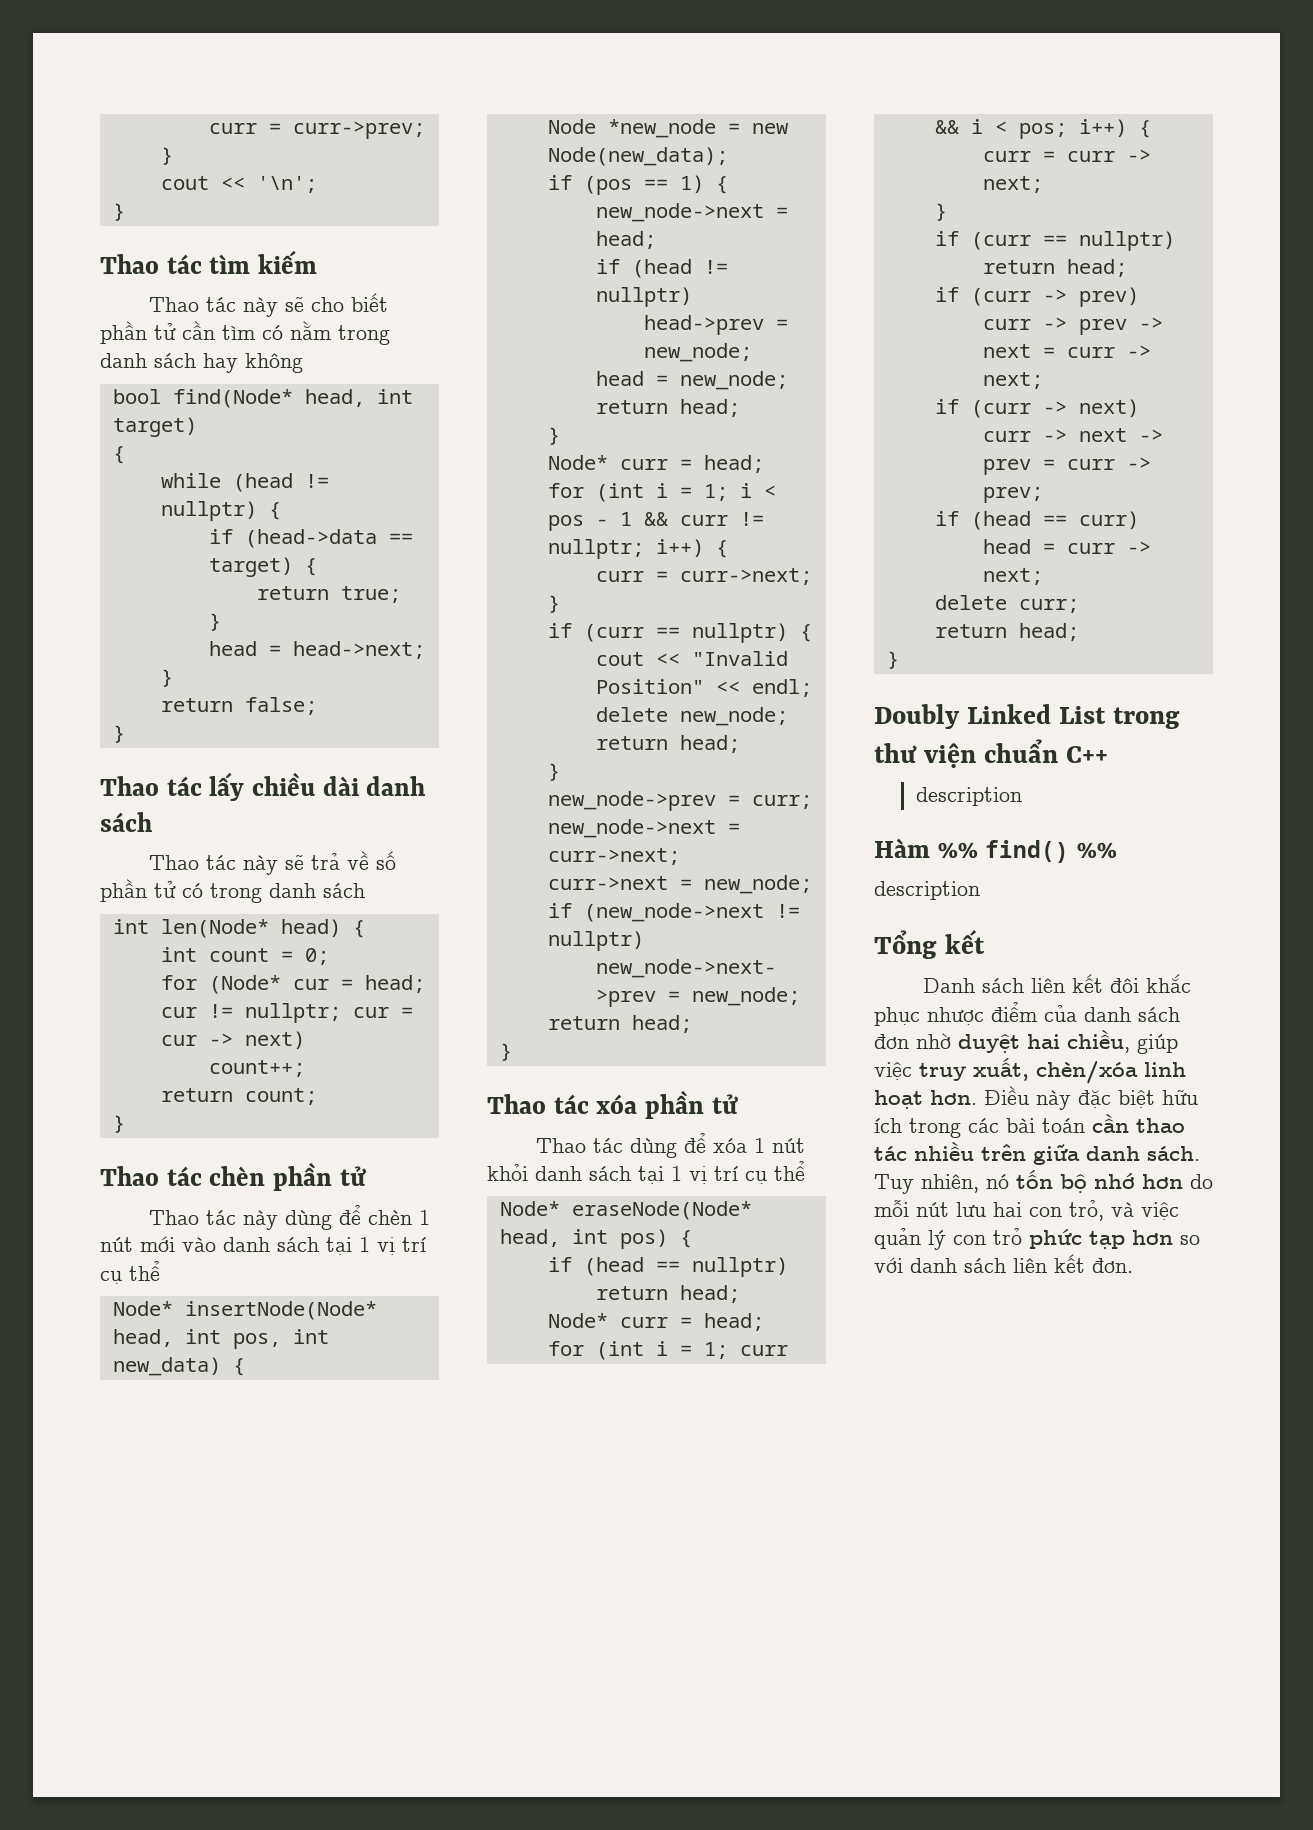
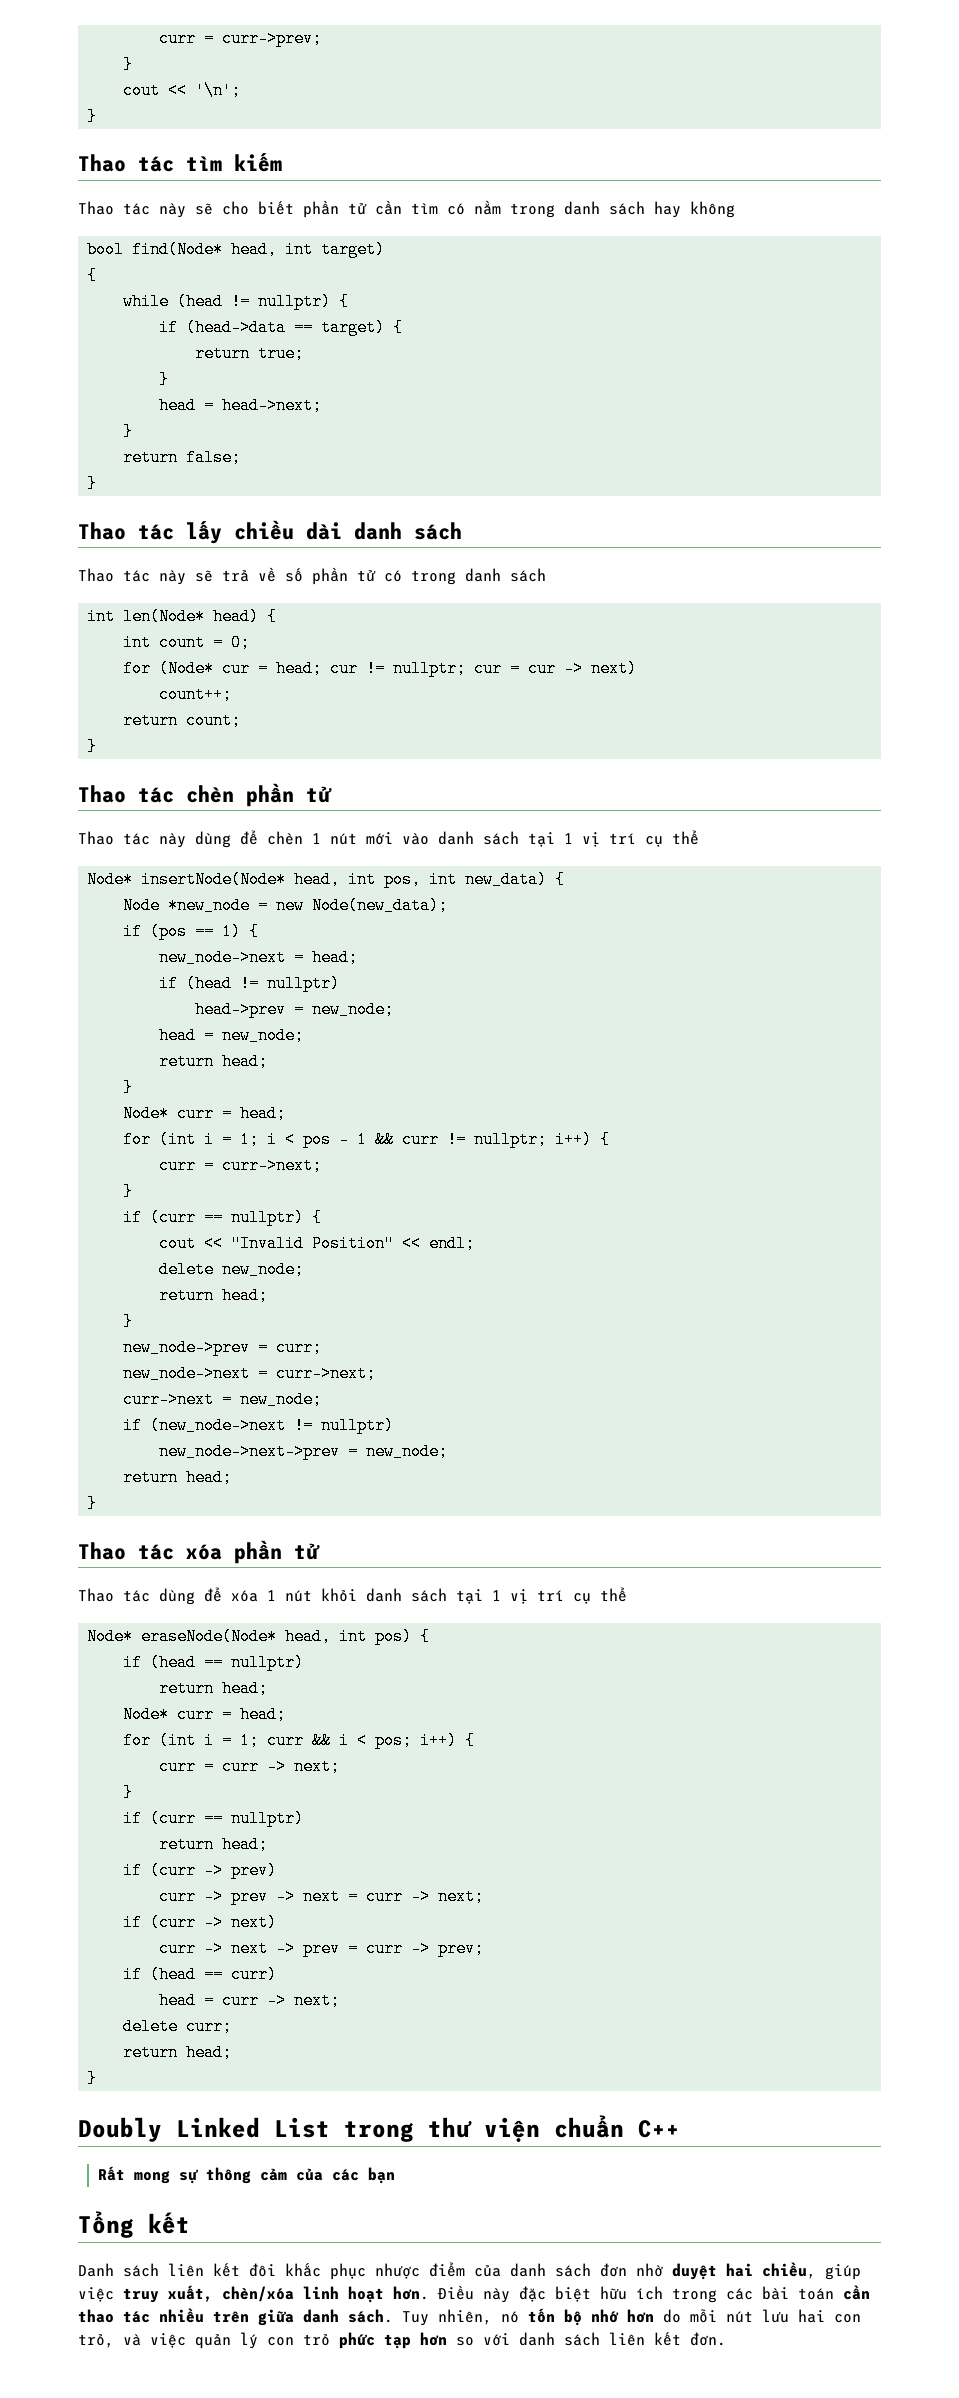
  Doubly Linked List trong thư viện chuẩn C++
- description
- Hàm %% find() %%
- description
+ Rất mong sự thông cảm của các bạn

